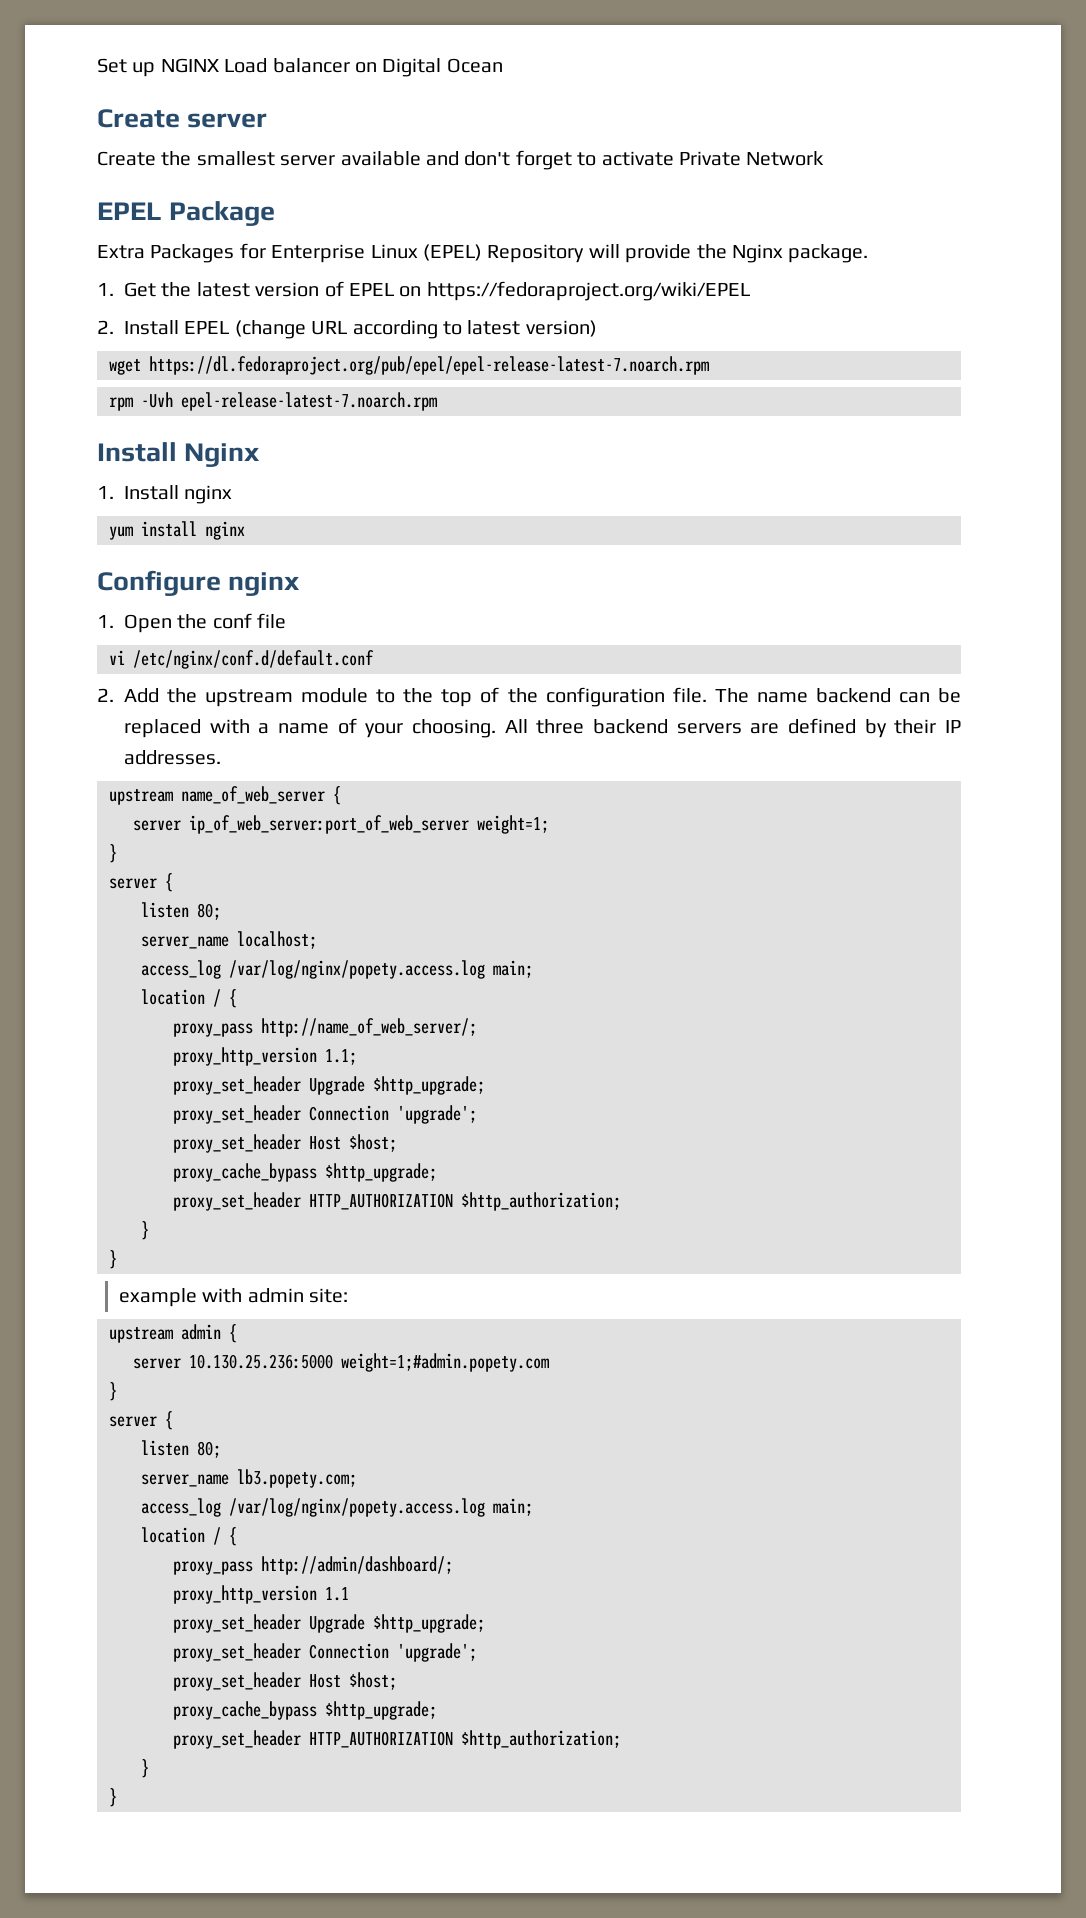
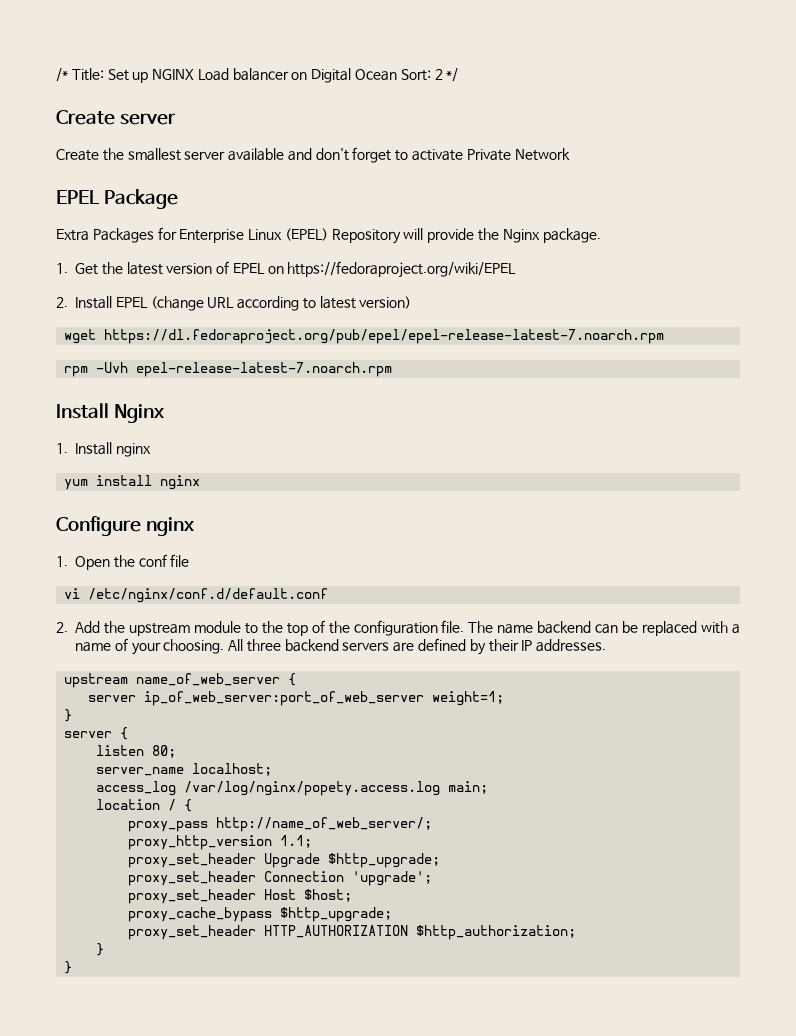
- Set up NGINX Load balancer on Digital Ocean
+ /* Title: Set up NGINX Load balancer on Digital Ocean Sort: 2 */
- example with admin site:
- upstream admin {
- server 10.130.25.236:5000 weight=1;#admin.popety.com
- }
- server {
- listen 80;
- server_name lb3.popety.com;
- access_log /var/log/nginx/popety.access.log main;
- location / {
- proxy_pass http://admin/dashboard/;
- proxy_http_version 1.1
- proxy_set_header Upgrade $http_upgrade;
- proxy_set_header Connection 'upgrade';
- proxy_set_header Host $host;
- proxy_cache_bypass $http_upgrade;
- proxy_set_header HTTP_AUTHORIZATION $http_authorization;
- }
- }

